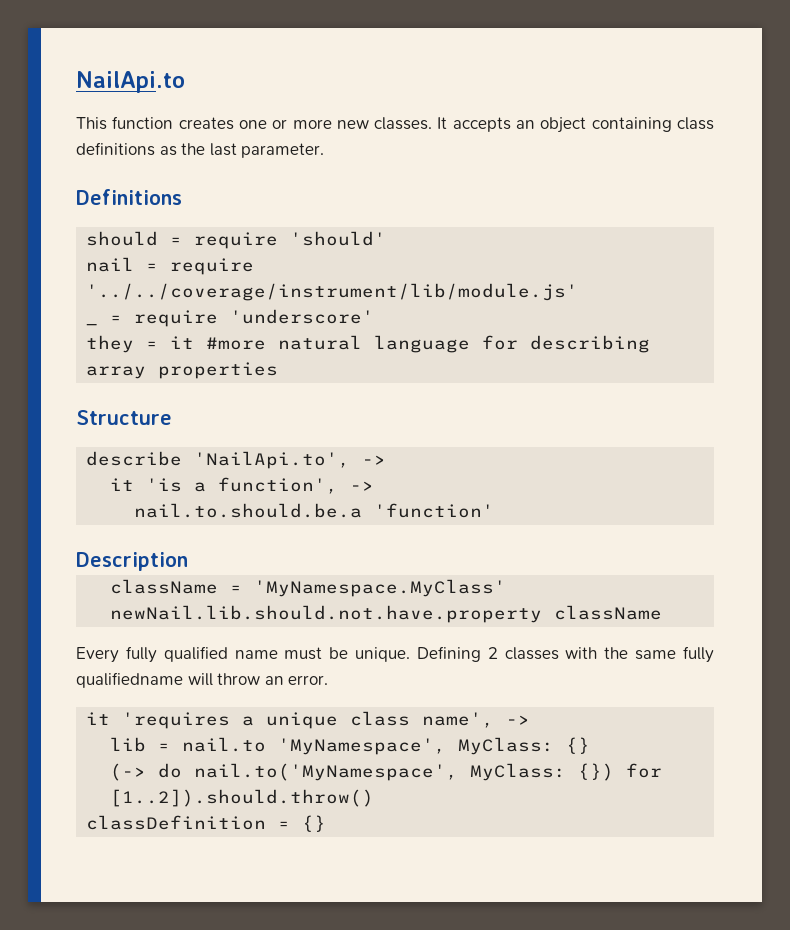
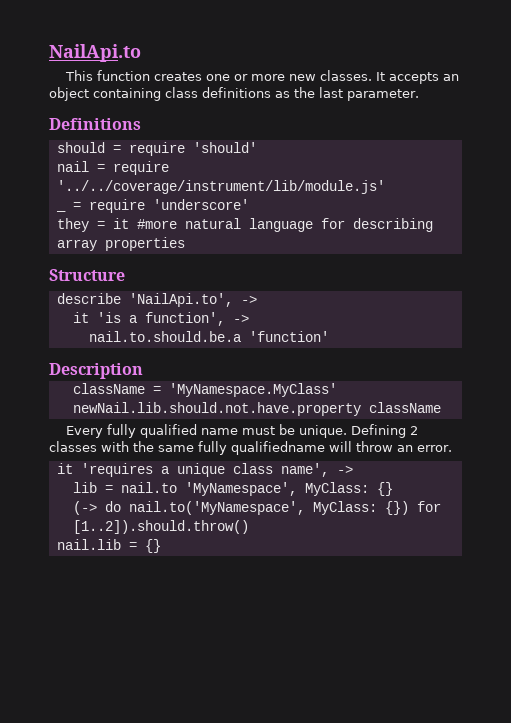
- classDefinition = {}
+ nail.lib = {}

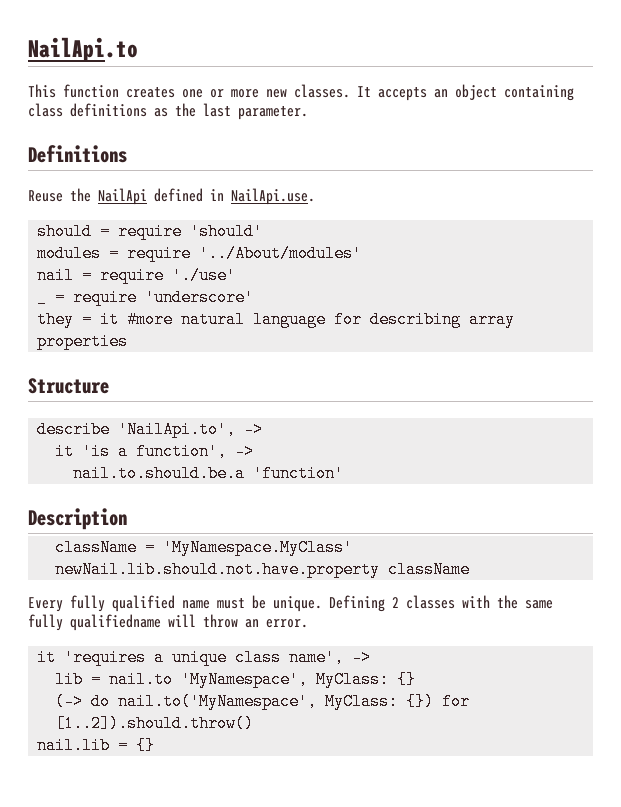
+ Reuse the NailApi defined in NailApi.use.
+ modules = require '../About/modules'
- nail = require '../../coverage/instrument/lib/module.js'
+ nail = require './use'

